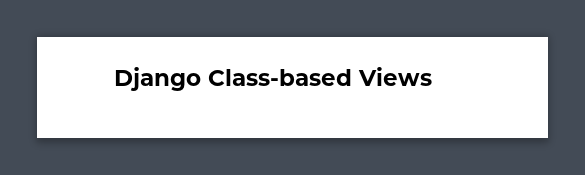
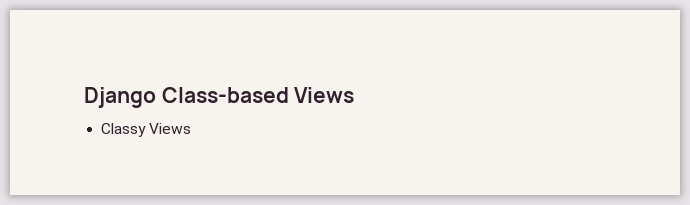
+ Classy Views

